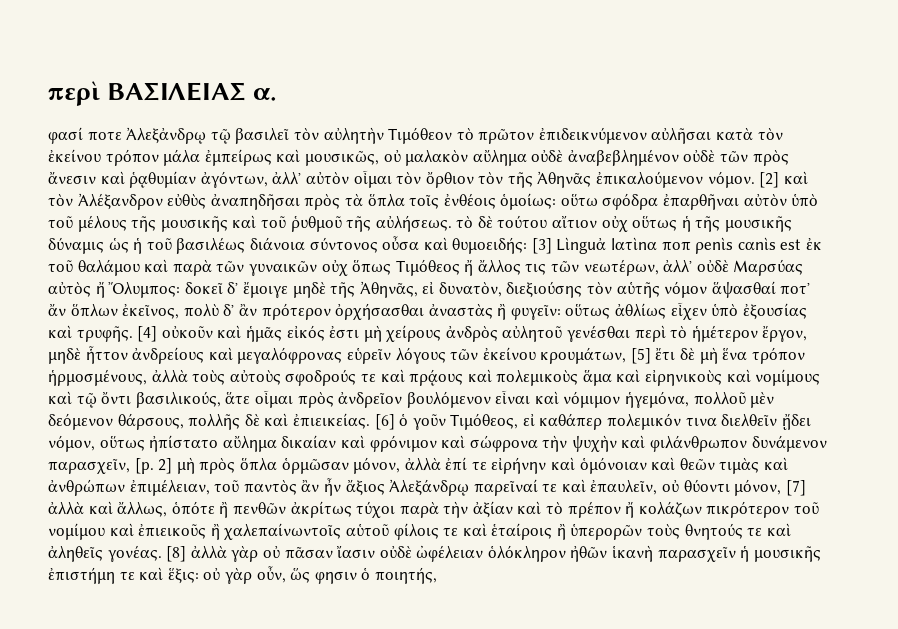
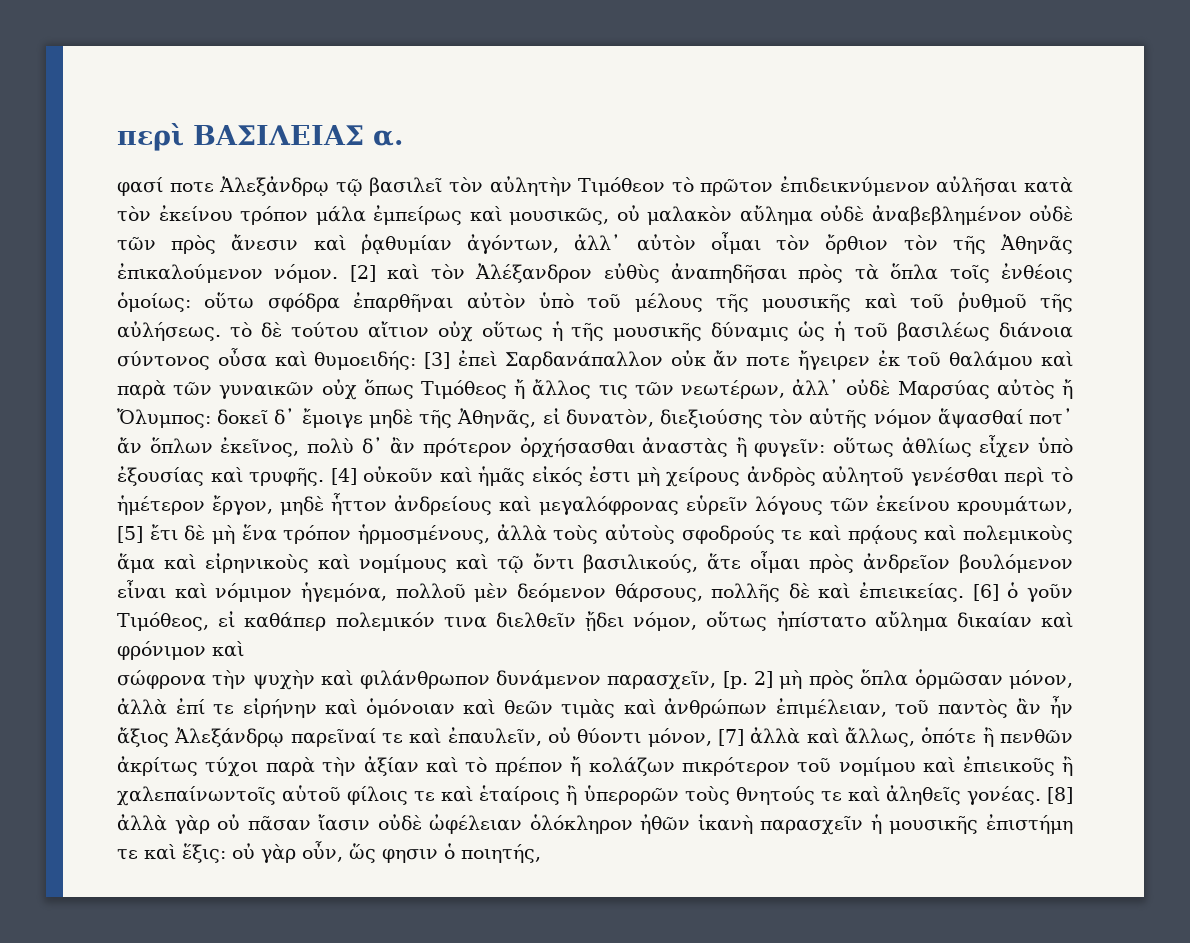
- [3] Lὶnguἀ lατὶnα πoπ ρenὶs cαnὶs est ἐκ τοῦ θαλάμου καὶ παρὰ τῶν γυναικῶν οὐχ ὅπως Τιμόθεος ἤ ἄλλος τις τῶν νεωτέρων, ἀλλ᾽ οὐδὲ Μαρσύας αὐτὸς ἤ Ὄλυμπος:
+ [3] ἐπεὶ Σαρδανάπαλλον οὐκ ἄν ποτε ἤγειρεν ἐκ τοῦ θαλάμου καὶ παρὰ τῶν γυναικῶν οὐχ ὅπως Τιμόθεος ἤ ἄλλος τις τῶν νεωτέρων, ἀλλ᾽ οὐδὲ Μαρσύας αὐτὸς ἤ Ὄλυμπος:
- [6] ὁ γοῦν Τιμόθεος, εἰ καθάπερ πολεμικόν τινα διελθεῖν ᾔδει νόμον, οὕτως ἠπίστατο αὔλημα δικαίαν καὶ φρόνιμον καὶ σώφρονα τὴν ψυχὴν καὶ φιλάνθρωπον δυνάμενον παρασχεῖν, [p. 2] μὴ πρὸς ὅπλα ὁρμῶσαν μόνον, ἀλλὰ ἐπί τε εἰρήνην καὶ ὁμόνοιαν καὶ θεῶν τιμὰς καὶ ἀνθρώπων ἐπιμέλειαν, τοῦ παντὸς ἂν ἦν ἄξιος Ἀλεξάνδρῳ παρεῖναί τε καὶ ἐπαυλεῖν, οὐ θύοντι μόνον, [7] ἀλλὰ καὶ ἄλλως, ὁπότε ἢ πενθῶν ἀκρίτως τύχοι παρὰ τὴν ἀξίαν καὶ τὸ πρέπον ἤ κολάζων πικρότερον τοῦ νομίμου καὶ ἐπιεικοῦς ἢ χαλεπαίνωντοῖς αὑτοῦ φίλοις τε καὶ ἑταίροις ἢ ὑπερορῶν τοὺς θνητούς τε καὶ ἀληθεῖς γονέας.
+ [6] ὁ γοῦν Τιμόθεος, εἰ καθάπερ πολεμικόν τινα διελθεῖν ᾔδει νόμον, οὕτως ἠπίστατο αὔλημα δικαίαν καὶ φρόνιμον καὶ
+ σώφρονα τὴν ψυχὴν καὶ φιλάνθρωπον δυνάμενον παρασχεῖν, [p. 2] μὴ πρὸς ὅπλα ὁρμῶσαν μόνον, ἀλλὰ ἐπί τε εἰρήνην καὶ ὁμόνοιαν καὶ θεῶν τιμὰς καὶ ἀνθρώπων ἐπιμέλειαν, τοῦ παντὸς ἂν ἦν ἄξιος Ἀλεξάνδρῳ παρεῖναί τε καὶ ἐπαυλεῖν, οὐ θύοντι μόνον, [7] ἀλλὰ καὶ ἄλλως, ὁπότε ἢ πενθῶν ἀκρίτως τύχοι παρὰ τὴν ἀξίαν καὶ τὸ πρέπον ἤ κολάζων πικρότερον τοῦ νομίμου καὶ ἐπιεικοῦς ἢ χαλεπαίνωντοῖς αὑτοῦ φίλοις τε καὶ ἑταίροις ἢ ὑπερορῶν τοὺς θνητούς τε καὶ ἀληθεῖς γονέας.

